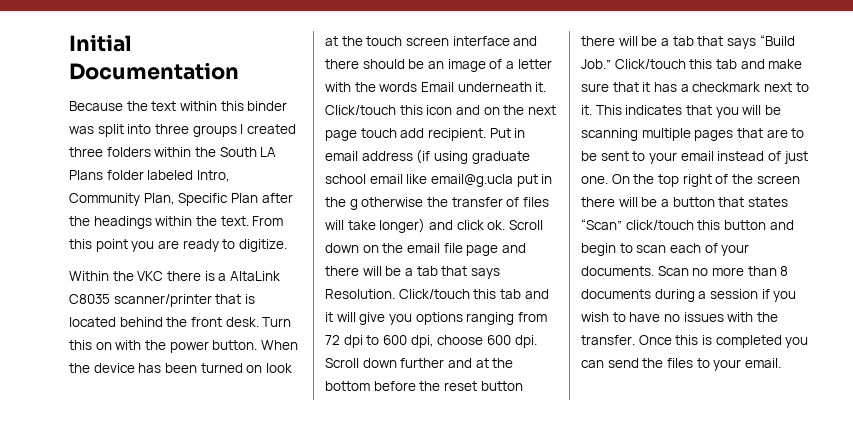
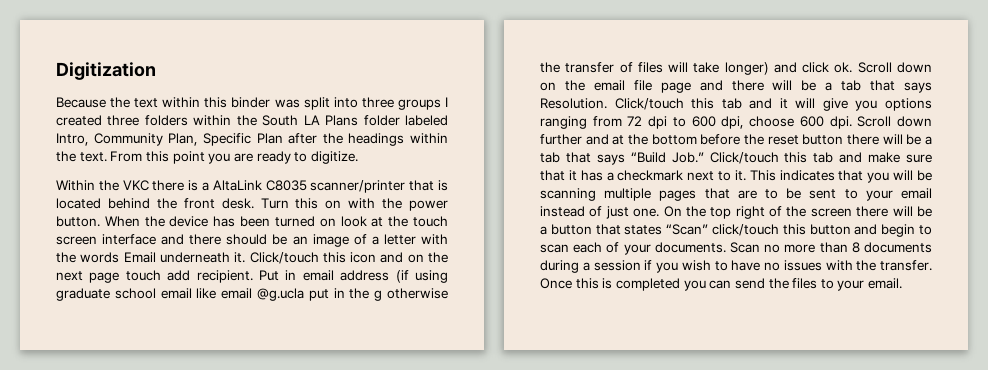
- Initial Documentation
+ Digitization
- Put in email address (if using graduate school email like email@g.ucla put in the g otherwise the transfer of files will take longer) and click ok.
+ Put in email address (if using graduate school email like email @g.ucla put in the g otherwise the transfer of files will take longer) and click ok.

